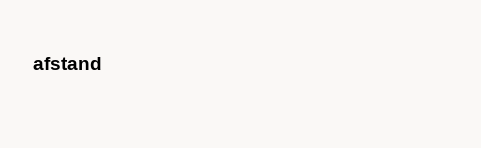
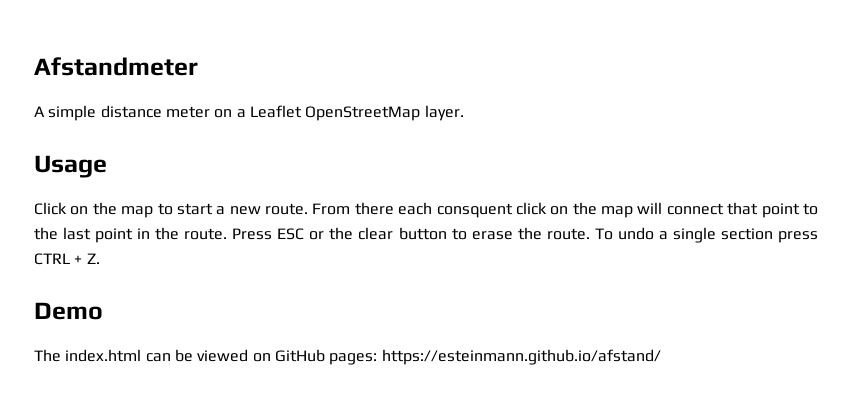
- afstand
+ Afstandmeter
+ A simple distance meter on a Leaflet OpenStreetMap layer.
+ Usage
+ Click on the map to start a new route. From there each consquent click on the map will connect that point to the last point in the route. Press ESC or the clear button to erase the route. To undo a single section press CTRL + Z.
+ Demo
+ The index.html can be viewed on GitHub pages: https://esteinmann.github.io/afstand/

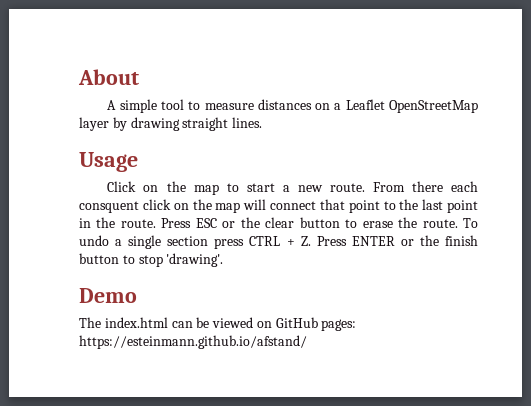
- Afstandmeter
+ About
- A simple distance meter on a Leaflet OpenStreetMap layer.
+ A simple tool to measure distances on a Leaflet OpenStreetMap layer by drawing straight lines.
- To undo a single section press CTRL + Z.
+ To undo a single section press CTRL + Z. Press ENTER or the finish button to stop 'drawing'.

